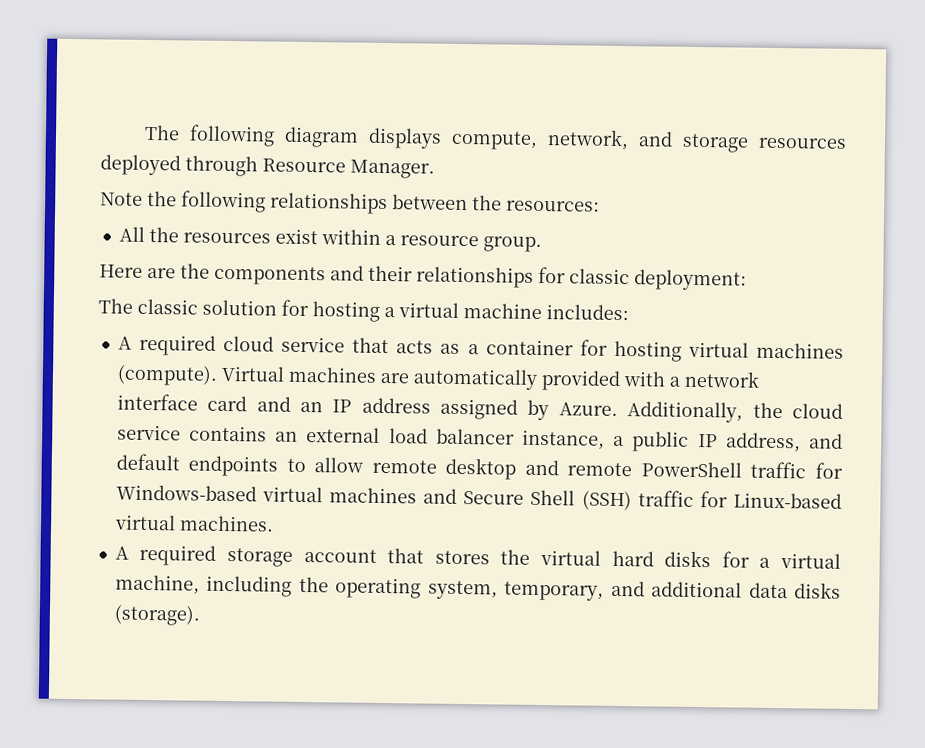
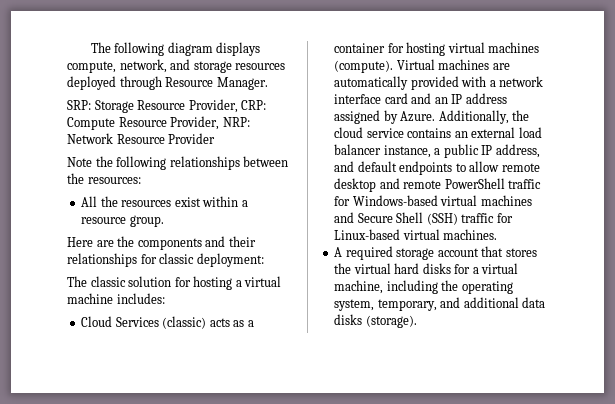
+ SRP: Storage Resource Provider, CRP: Compute Resource Provider, NRP: Network Resource Provider
- A required cloud service that acts as a container for hosting virtual machines (compute).
+ Cloud Services (classic) acts as a container for hosting virtual machines (compute).

